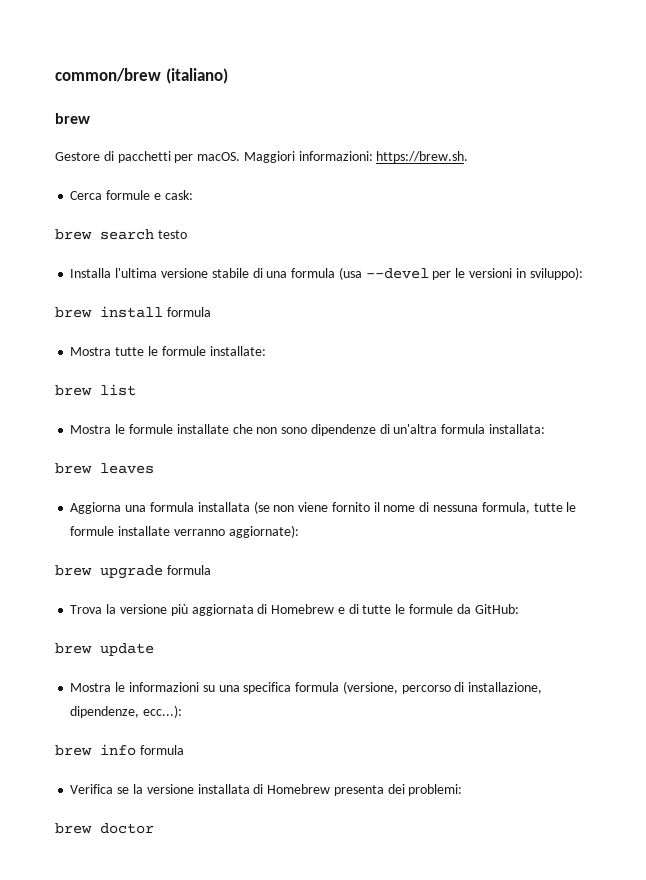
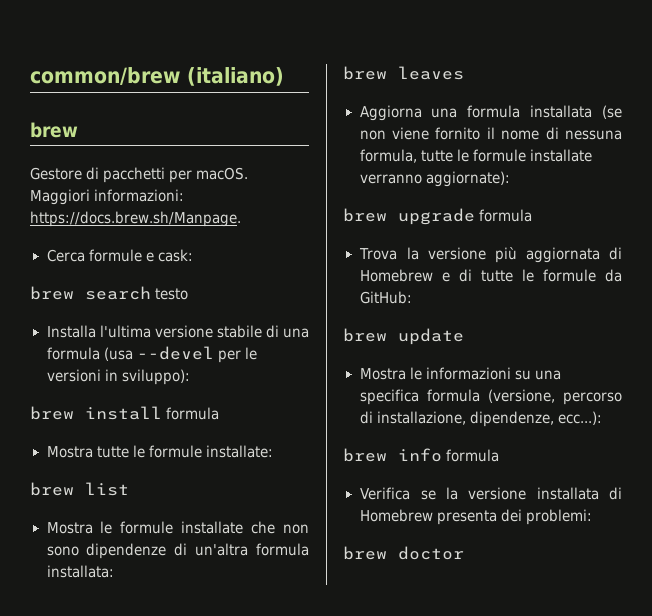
- Maggiori informazioni: https://brew.sh.
+ Maggiori informazioni: https://docs.brew.sh/Manpage.

